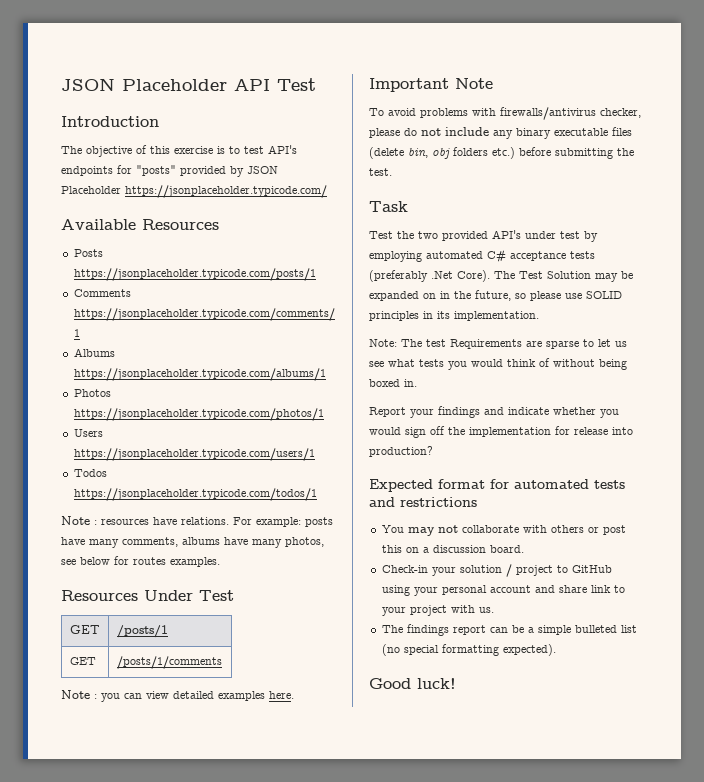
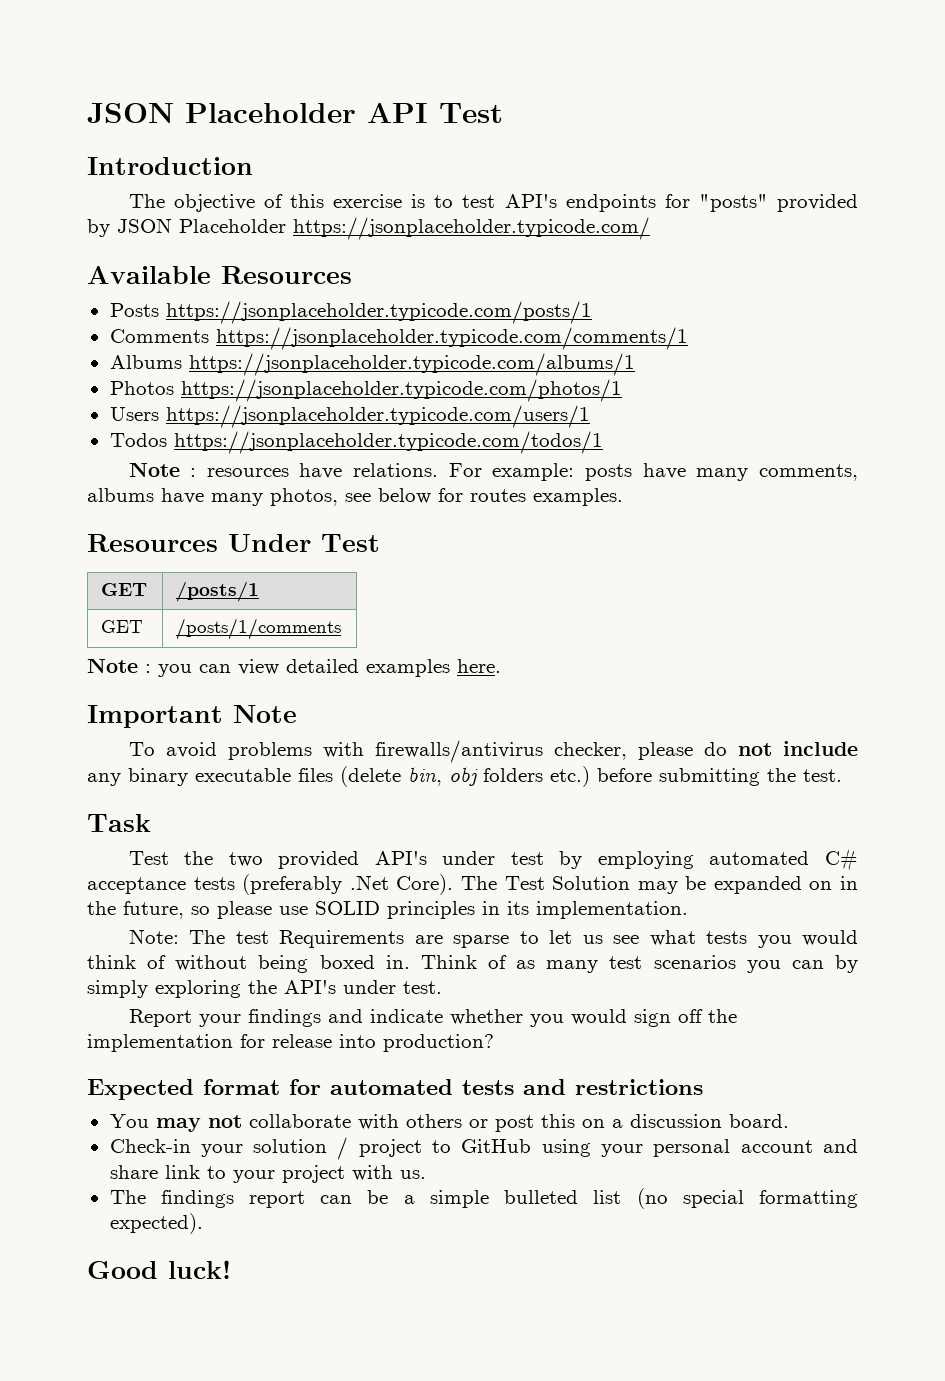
+ Think of as many test scenarios you can by simply exploring the API's under test.

